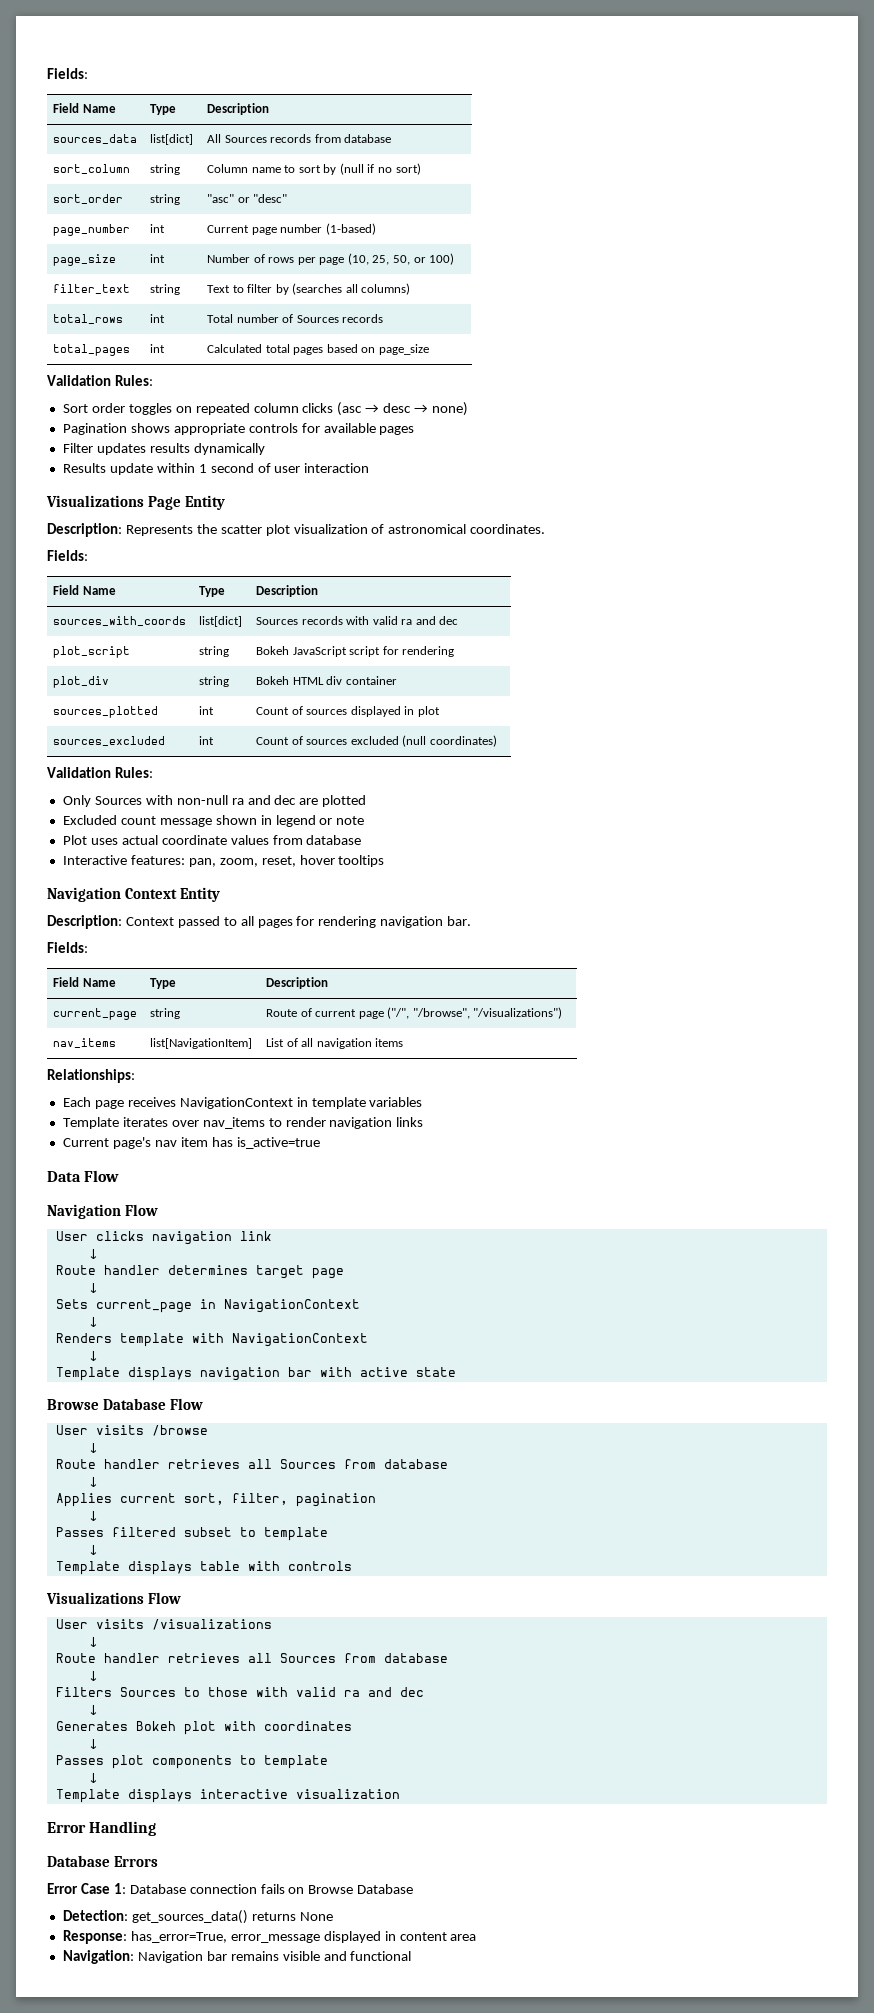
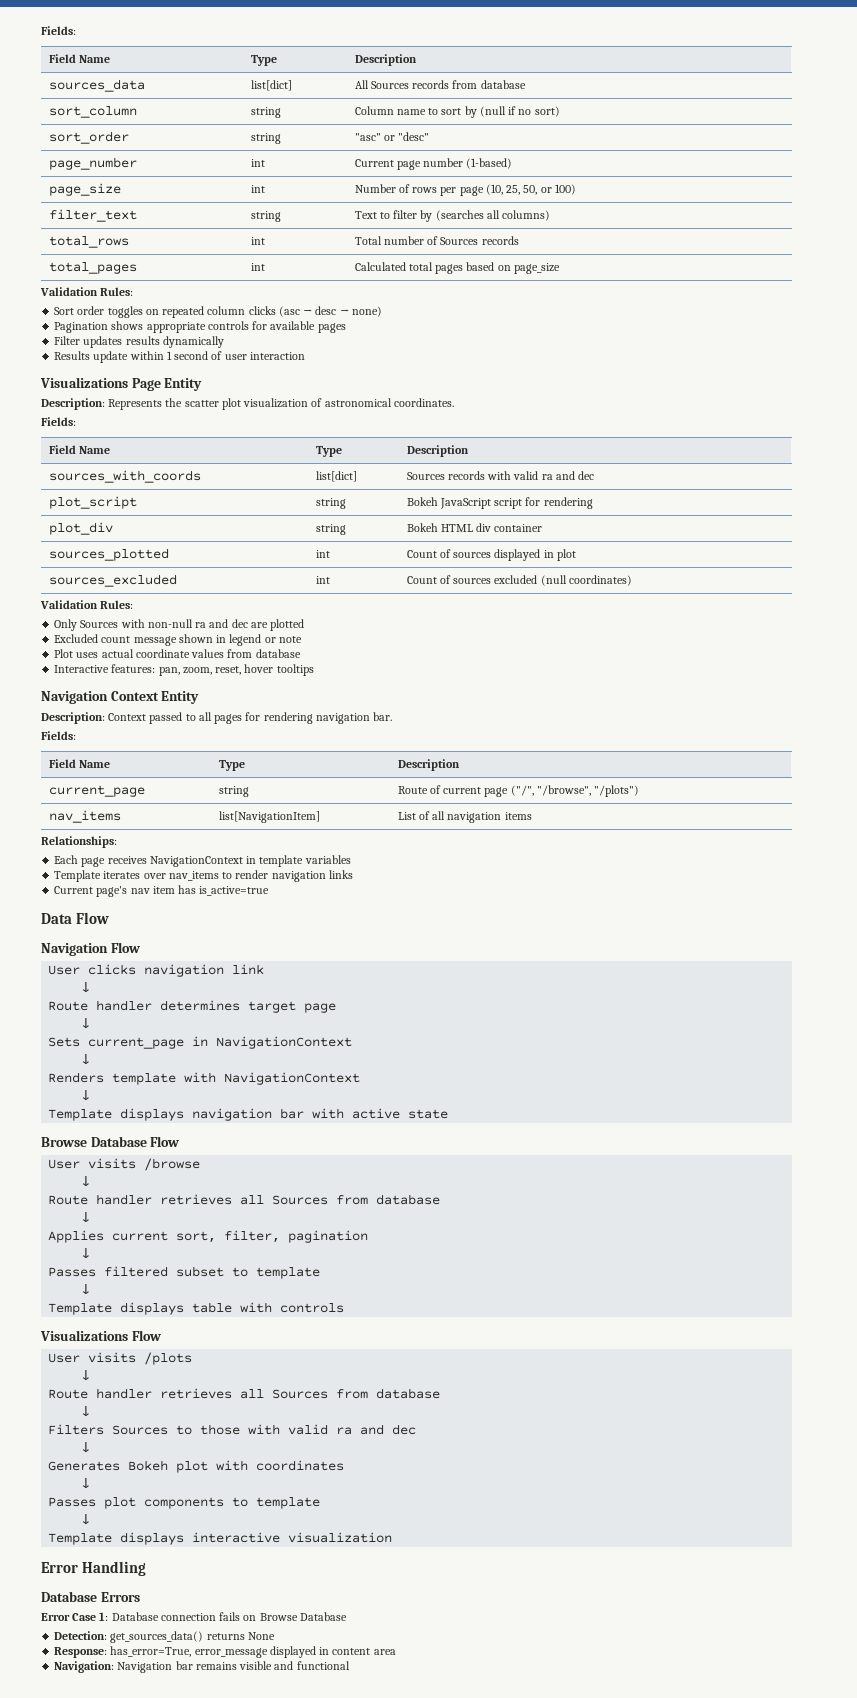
- current_page | string | Route of current page ("/", "/browse", "/visualizations")
+ current_page | string | Route of current page ("/", "/browse", "/plots")
- User visits /visualizations
+ User visits /plots

